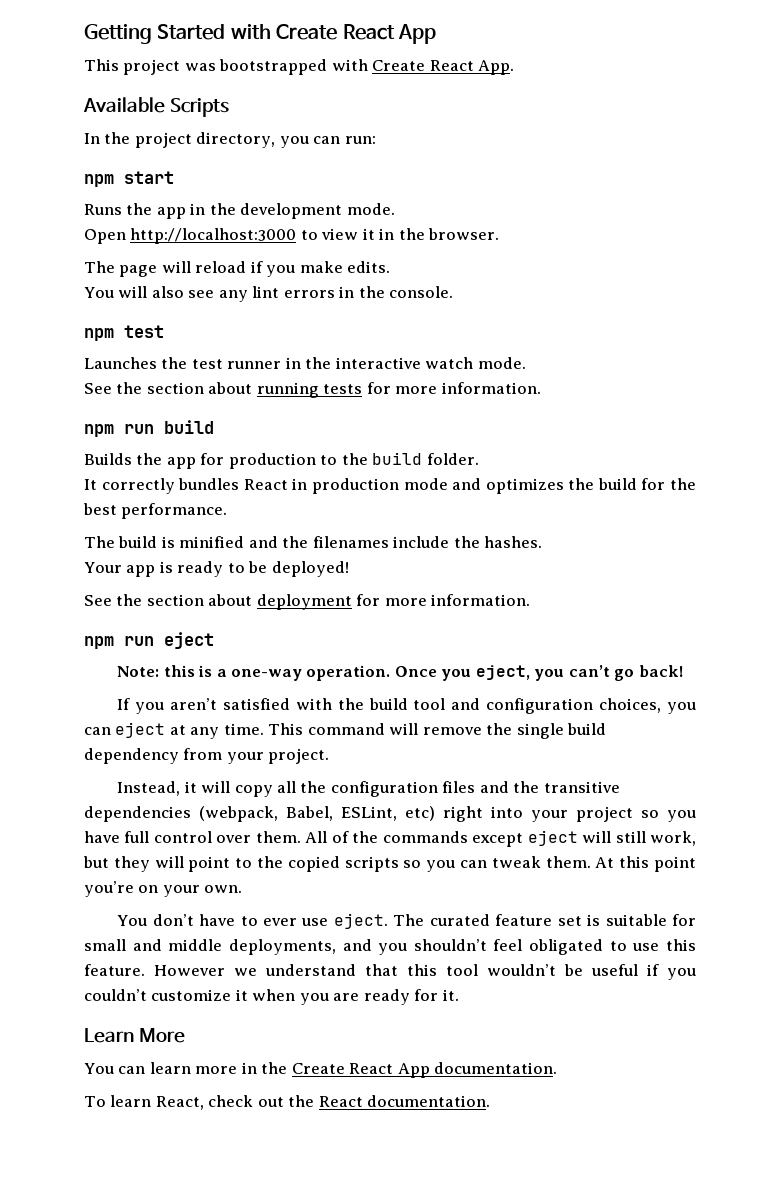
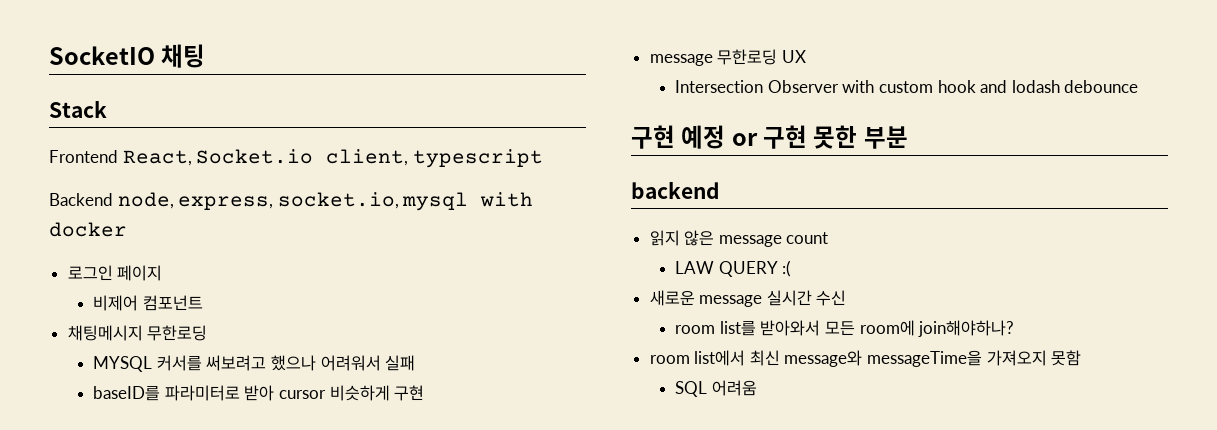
- Getting Started with Create React App
- This project was bootstrapped with Create React App.
- Available Scripts
- In the project directory, you can run:
- npm start
- Runs the app in the development mode.
- Open http://localhost:3000 to view it in the browser.
- The page will reload if you make edits.
- You will also see any lint errors in the console.
- npm test
- Launches the test runner in the interactive watch mode.
- See the section about running tests for more information.
- npm run build
- Builds the app for production to the build folder.
- It correctly bundles React in production mode and optimizes the build for the best performance.
- The build is minified and the filenames include the hashes.
- Your app is ready to be deployed!
- See the section about deployment for more information.
- npm run eject
- Note: this is a one-way operation. Once you eject, you can’t go back!
- If you aren’t satisfied with the build tool and configuration choices, you can eject at any time. This command will remove the single build dependency from your project.
- Instead, it will copy all the configuration files and the transitive dependencies (webpack, Babel, ESLint, etc) right into your project so you have full control over them. All of the commands except eject will still work, but they will point to the copied scripts so you can tweak them. At this point you’re on your own.
- You don’t have to ever use eject. The curated feature set is suitable for small and middle deployments, and you shouldn’t feel obligated to use this feature. However we understand that this tool wouldn’t be useful if you couldn’t customize it when you are ready for it.
- Learn More
- You can learn more in the Create React App documentation.
- To learn React, check out the React documentation.
+ SocketIO 채팅
+ Stack
+ Frontend React, Socket.io client, typescript
+ Backend node, express, socket.io, mysql with docker
+ 로그인 페이지
+ 비제어 컴포넌트
+ 채팅메시지 무한로딩
+ MYSQL 커서를 써보려고 했으나 어려워서 실패
+ baseID를 파라미터로 받아 cursor 비슷하게 구현
+ message 무한로딩 UX
+ Intersection Observer with custom hook and lodash debounce
+ 구현 예정 or 구현 못한 부분
+ backend
+ 읽지 않은 message count
+ LAW QUERY :(
+ 새로운 message 실시간 수신
+ room list를 받아와서 모든 room에 join해야하나?
+ room list에서 최신 message와 messageTime을 가져오지 못함
+ SQL 어려움

